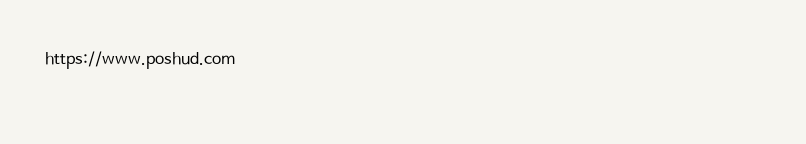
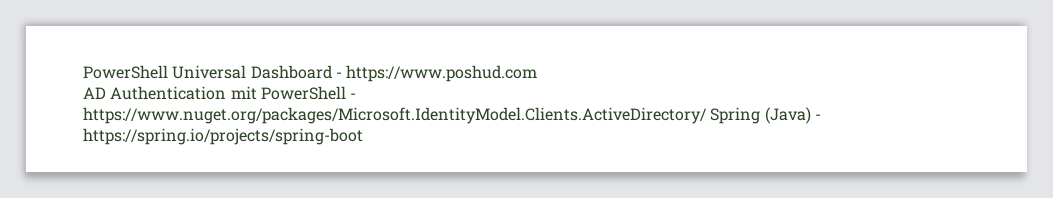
- https://www.poshud.com
+ PowerShell Universal Dashboard - https://www.poshud.com
+ AD Authentication mit PowerShell - https://www.nuget.org/packages/Microsoft.IdentityModel.Clients.ActiveDirectory/ Spring (Java) - https://spring.io/projects/spring-boot

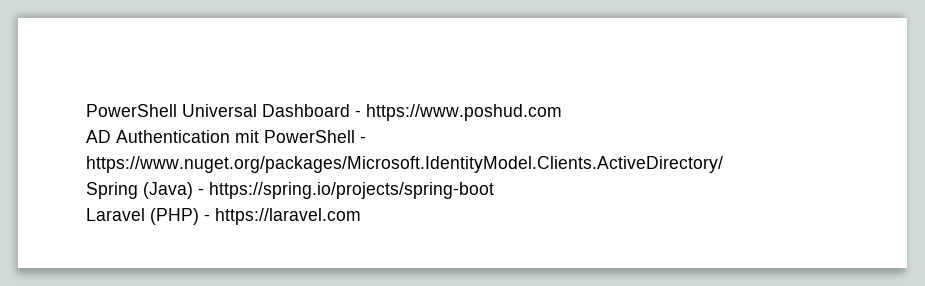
- AD Authentication mit PowerShell - https://www.nuget.org/packages/Microsoft.IdentityModel.Clients.ActiveDirectory/ Spring (Java) - https://spring.io/projects/spring-boot
+ AD Authentication mit PowerShell - https://www.nuget.org/packages/Microsoft.IdentityModel.Clients.ActiveDirectory/
+ Spring (Java) - https://spring.io/projects/spring-boot
+ Laravel (PHP) - https://laravel.com

